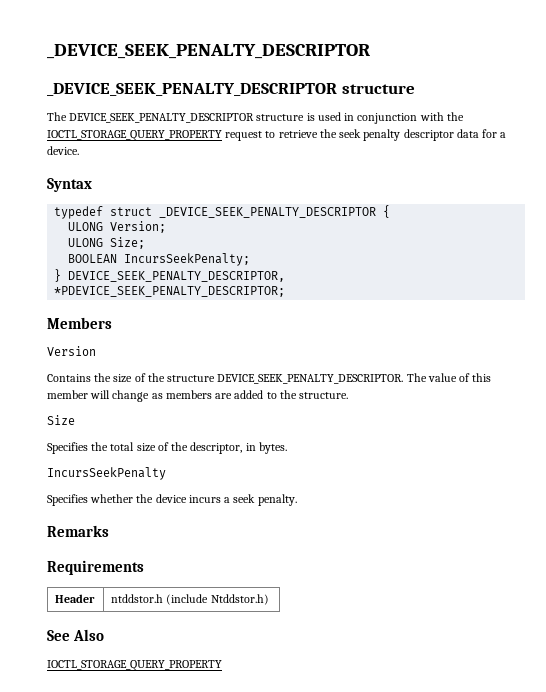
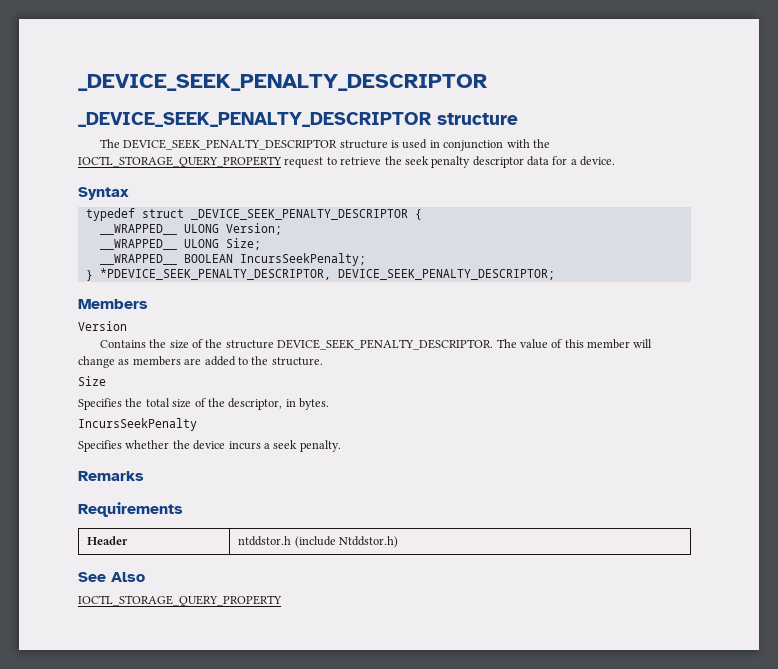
- ULONG Version;
+ __WRAPPED__ ULONG Version;
- ULONG Size;
+ __WRAPPED__ ULONG Size;
- BOOLEAN IncursSeekPenalty;
+ __WRAPPED__ BOOLEAN IncursSeekPenalty;
- } DEVICE_SEEK_PENALTY_DESCRIPTOR, *PDEVICE_SEEK_PENALTY_DESCRIPTOR;
+ } *PDEVICE_SEEK_PENALTY_DESCRIPTOR, DEVICE_SEEK_PENALTY_DESCRIPTOR;

